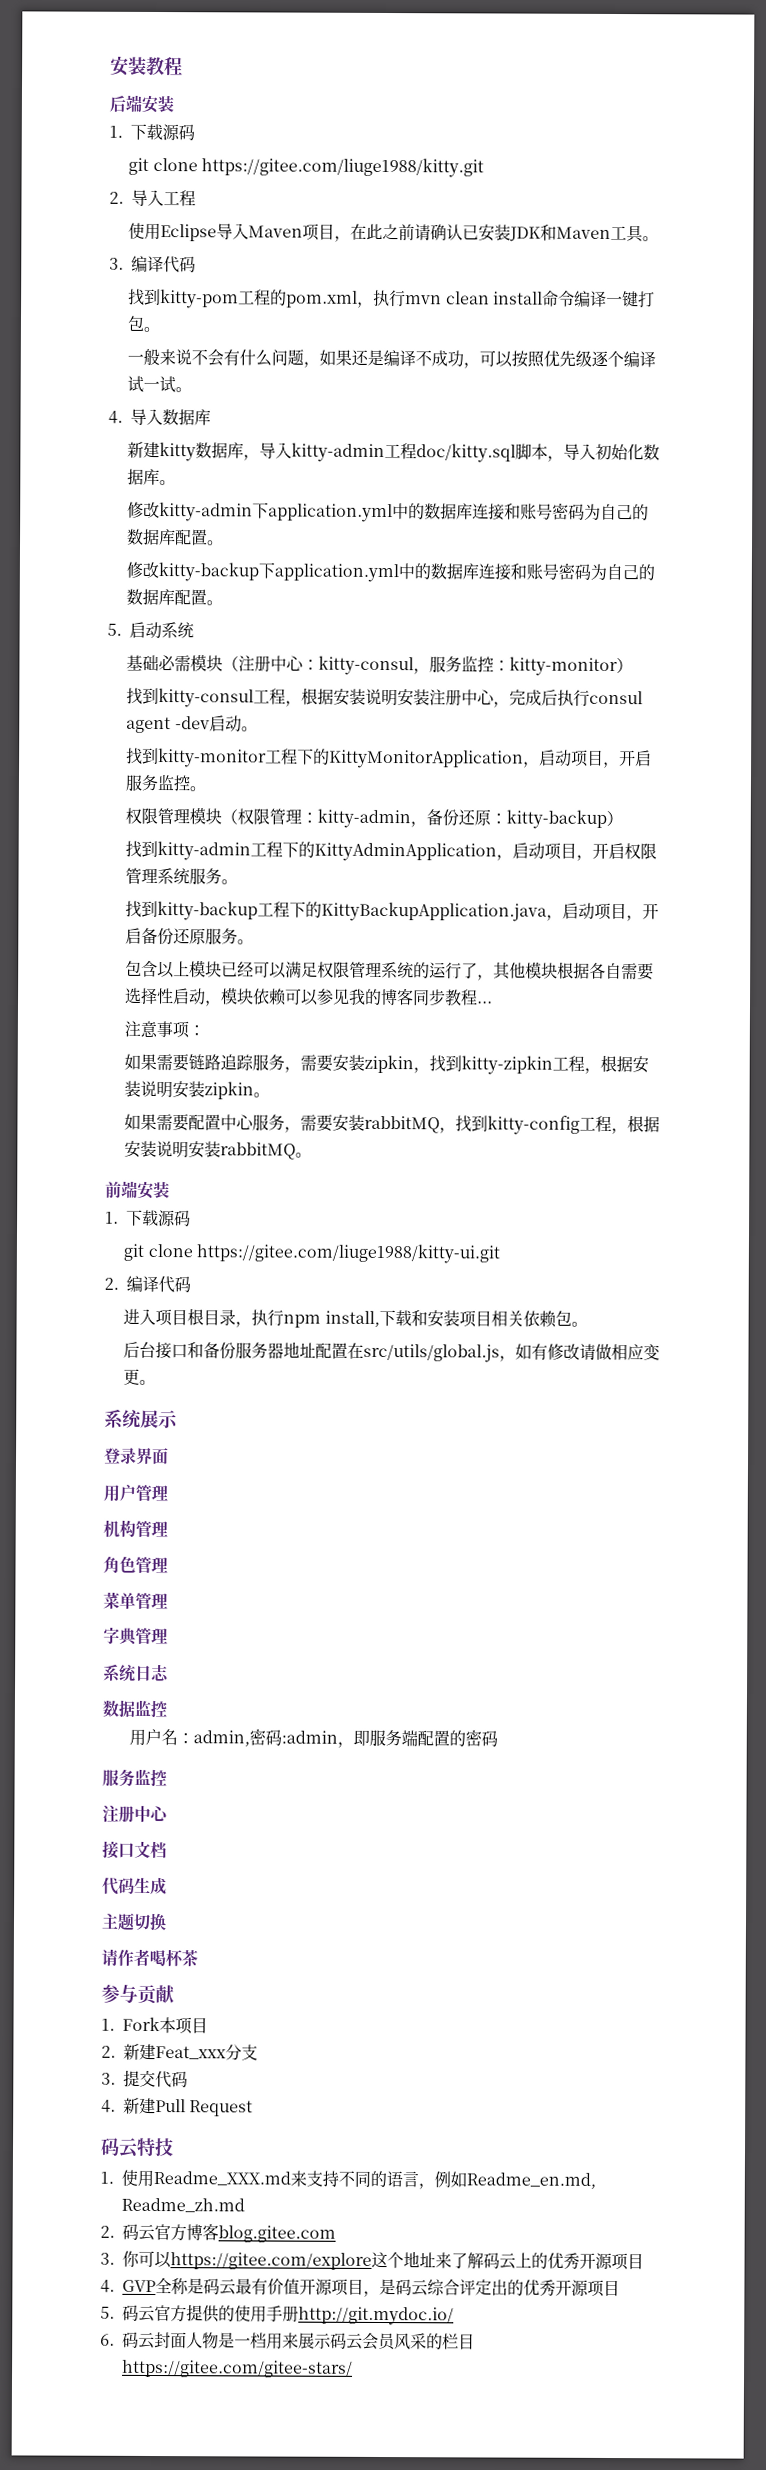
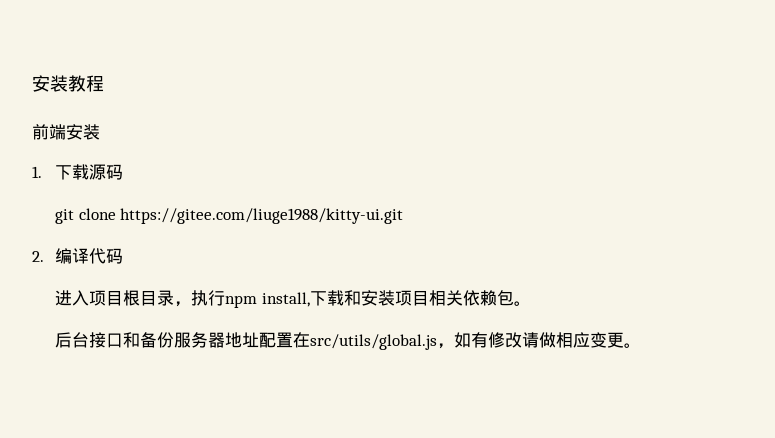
- 后端安装
- 1.下载源码
- git clone https://gitee.com/liuge1988/kitty.git
- 2.导入工程
- 使用Eclipse导入Maven项目，在此之前请确认已安装JDK和Maven工具。
- 3.编译代码
- 找到kitty-pom工程的pom.xml，执行mvn clean install命令编译一键打包。
- 一般来说不会有什么问题，如果还是编译不成功，可以按照优先级逐个编译试一试。
- 4.导入数据库
- 新建kitty数据库，导入kitty-admin工程doc/kitty.sql脚本，导入初始化数据库。
- 修改kitty-admin下application.yml中的数据库连接和账号密码为自己的数据库配置。
- 修改kitty-backup下application.yml中的数据库连接和账号密码为自己的数据库配置。
- 5.启动系统
- 基础必需模块（注册中心：kitty-consul，服务监控：kitty-monitor）
- 找到kitty-consul工程，根据安装说明安装注册中心，完成后执行consul agent -dev启动。
- 找到kitty-monitor工程下的KittyMonitorApplication，启动项目，开启服务监控。
- 权限管理模块（权限管理：kitty-admin，备份还原：kitty-backup）
- 找到kitty-admin工程下的KittyAdminApplication，启动项目，开启权限管理系统服务。
- 找到kitty-backup工程下的KittyBackupApplication.java，启动项目，开启备份还原服务。
- 包含以上模块已经可以满足权限管理系统的运行了，其他模块根据各自需要选择性启动，模块依赖可以参见我的博客同步教程...
- 注意事项：
- 如果需要链路追踪服务，需要安装zipkin，找到kitty-zipkin工程，根据安装说明安装zipkin。
- 如果需要配置中心服务，需要安装rabbitMQ，找到kitty-config工程，根据安装说明安装rabbitMQ。
- 系统展示
- 登录界面
- 用户管理
- 机构管理
- 角色管理
- 菜单管理
- 字典管理
- 系统日志
- 数据监控
- 用户名：admin,密码:admin，即服务端配置的密码
- 服务监控
- 注册中心
- 接口文档
- 代码生成
- 主题切换
- 请作者喝杯茶
- 参与贡献
- 1. Fork本项目
- 2.新建Feat_xxx分支
- 3.提交代码
- 4.新建Pull Request
- 码云特技
- 1.使用Readme_XXX.md来支持不同的语言，例如Readme_en.md, Readme_zh.md
- 2.码云官方博客blog.gitee.com
- 3.你可以https://gitee.com/explore这个地址来了解码云上的优秀开源项目
- 4. GVP全称是码云最有价值开源项目，是码云综合评定出的优秀开源项目
- 5.码云官方提供的使用手册http://git.mydoc.io/
- 6.码云封面人物是一档用来展示码云会员风采的栏目https://gitee.com/gitee-stars/

